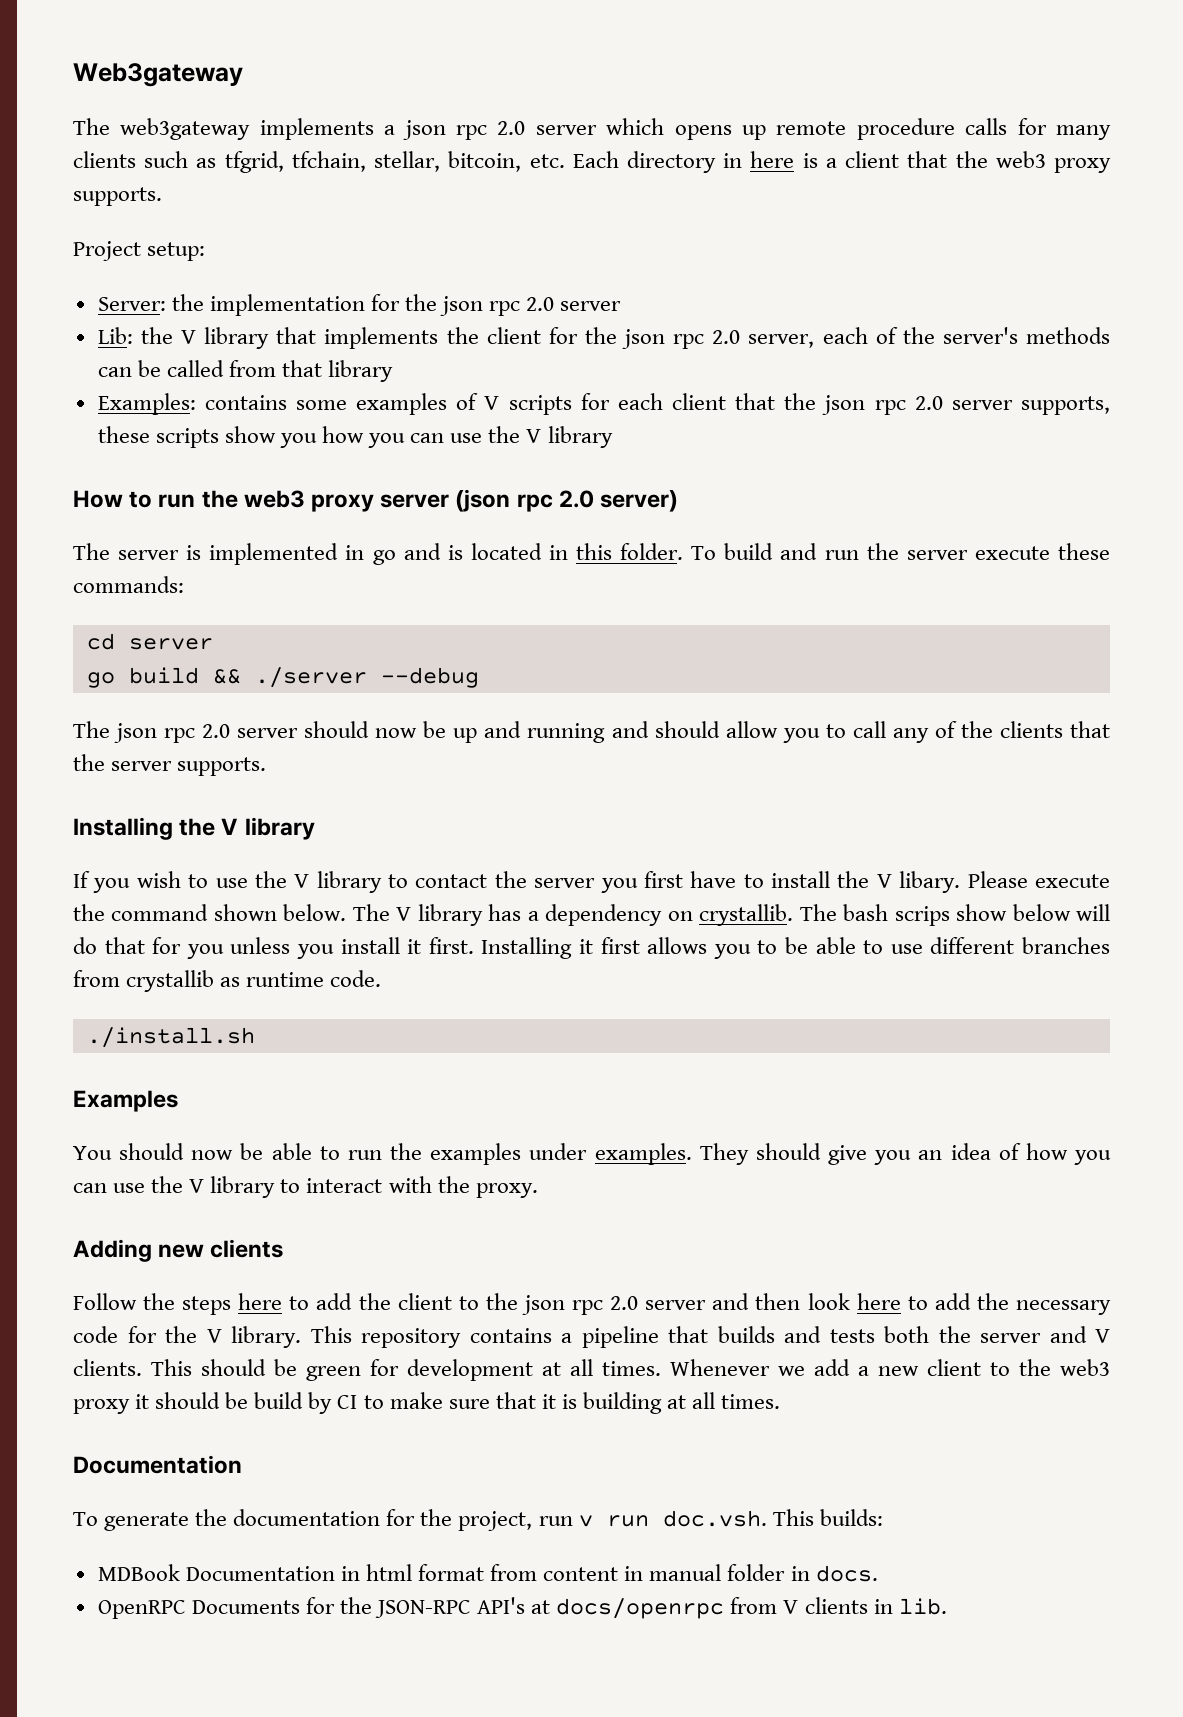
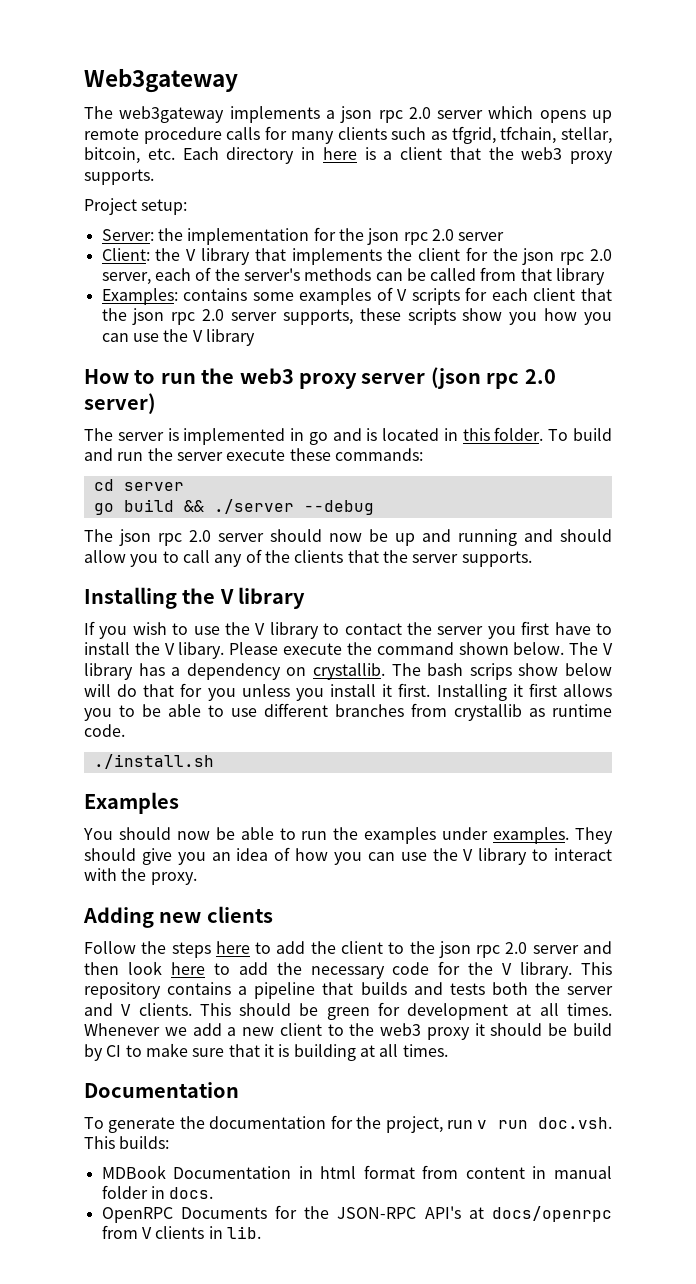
- Lib: the V library that implements the client for the json rpc 2.0 server, each of the server's methods can be called from that library
+ Client: the V library that implements the client for the json rpc 2.0 server, each of the server's methods can be called from that library

